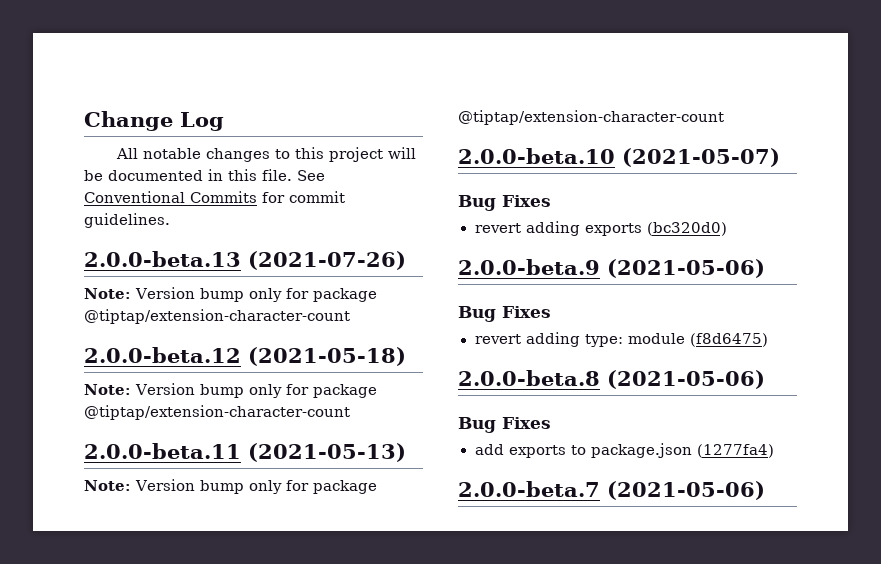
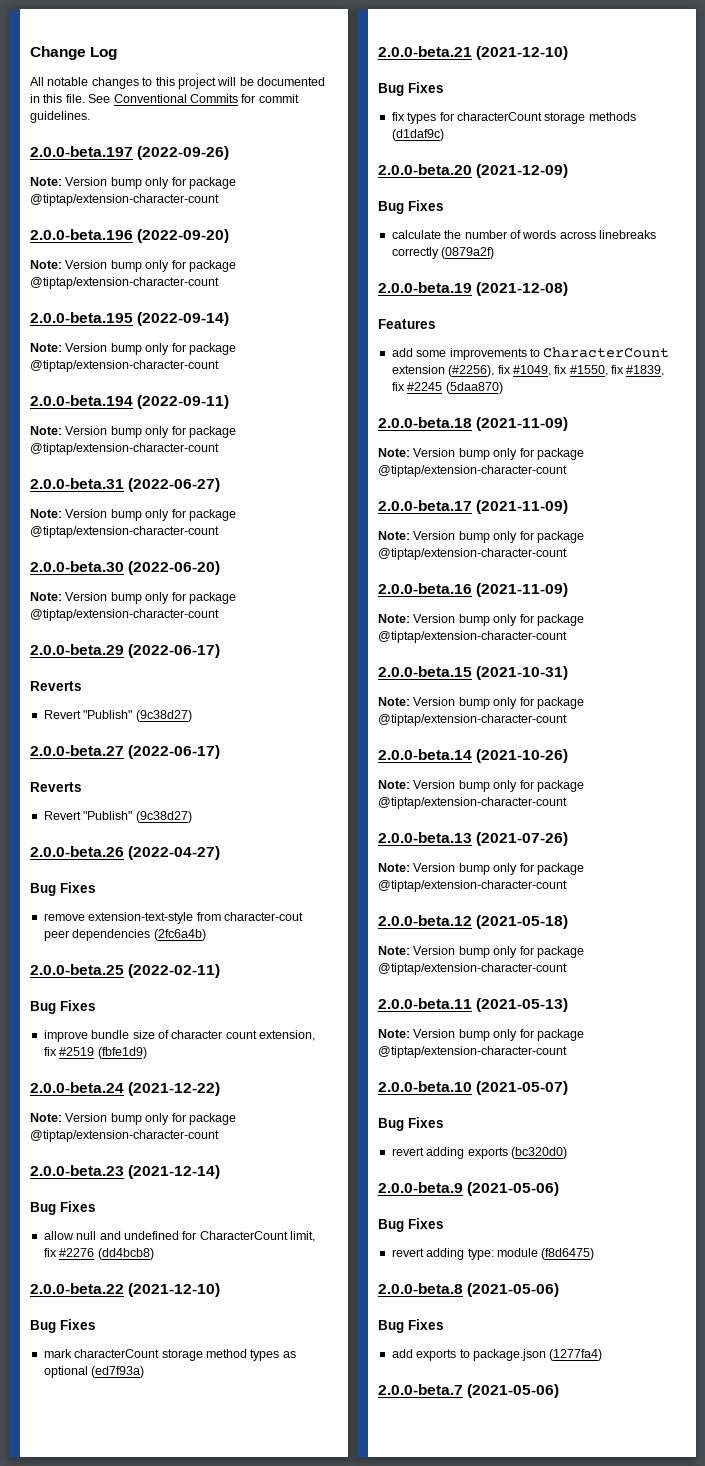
+ 2.0.0-beta.197 (2022-09-26)
+ Note: Version bump only for package @tiptap/extension-character-count
+ 2.0.0-beta.196 (2022-09-20)
+ Note: Version bump only for package @tiptap/extension-character-count
+ 2.0.0-beta.195 (2022-09-14)
+ Note: Version bump only for package @tiptap/extension-character-count
+ 2.0.0-beta.194 (2022-09-11)
+ Note: Version bump only for package @tiptap/extension-character-count
+ 2.0.0-beta.31 (2022-06-27)
+ Note: Version bump only for package @tiptap/extension-character-count
+ 2.0.0-beta.30 (2022-06-20)
+ Note: Version bump only for package @tiptap/extension-character-count
+ 2.0.0-beta.29 (2022-06-17)
+ Reverts
+ Revert "Publish" (9c38d27)
+ 2.0.0-beta.27 (2022-06-17)
+ Reverts
+ Revert "Publish" (9c38d27)
+ 2.0.0-beta.26 (2022-04-27)
+ Bug Fixes
+ remove extension-text-style from character-cout peer dependencies (2fc6a4b)
+ 2.0.0-beta.25 (2022-02-11)
+ Bug Fixes
+ improve bundle size of character count extension, fix #2519 (fbfe1d9)
+ 2.0.0-beta.24 (2021-12-22)
+ Note: Version bump only for package @tiptap/extension-character-count
+ 2.0.0-beta.23 (2021-12-14)
+ Bug Fixes
+ allow null and undefined for CharacterCount limit, fix #2276 (dd4bcb8)
+ 2.0.0-beta.22 (2021-12-10)
+ Bug Fixes
+ mark characterCount storage method types as optional (ed7f93a)
+ 2.0.0-beta.21 (2021-12-10)
+ Bug Fixes
+ fix types for characterCount storage methods (d1daf9c)
+ 2.0.0-beta.20 (2021-12-09)
+ Bug Fixes
+ calculate the number of words across linebreaks correctly (0879a2f)
+ 2.0.0-beta.19 (2021-12-08)
+ Features
+ add some improvements to CharacterCount extension (#2256), fix #1049, fix #1550, fix #1839, fix #2245 (5daa870)
+ 2.0.0-beta.18 (2021-11-09)
+ Note: Version bump only for package @tiptap/extension-character-count
+ 2.0.0-beta.17 (2021-11-09)
+ Note: Version bump only for package @tiptap/extension-character-count
+ 2.0.0-beta.16 (2021-11-09)
+ Note: Version bump only for package @tiptap/extension-character-count
+ 2.0.0-beta.15 (2021-10-31)
+ Note: Version bump only for package @tiptap/extension-character-count
+ 2.0.0-beta.14 (2021-10-26)
+ Note: Version bump only for package @tiptap/extension-character-count

